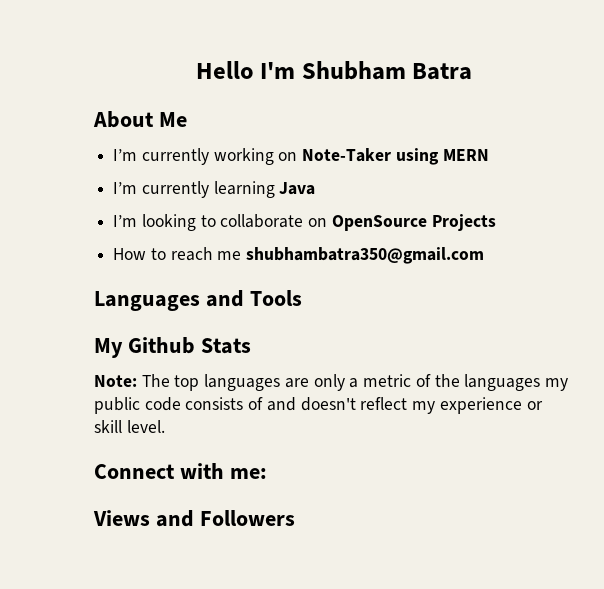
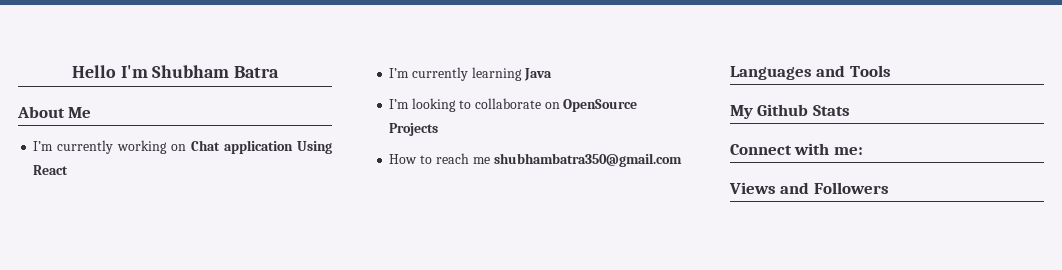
- I’m currently working on Note-Taker using MERN
+ I’m currently working on Chat application Using React
- Note: The top languages are only a metric of the languages my public code consists of and doesn't reflect my experience or skill level.

